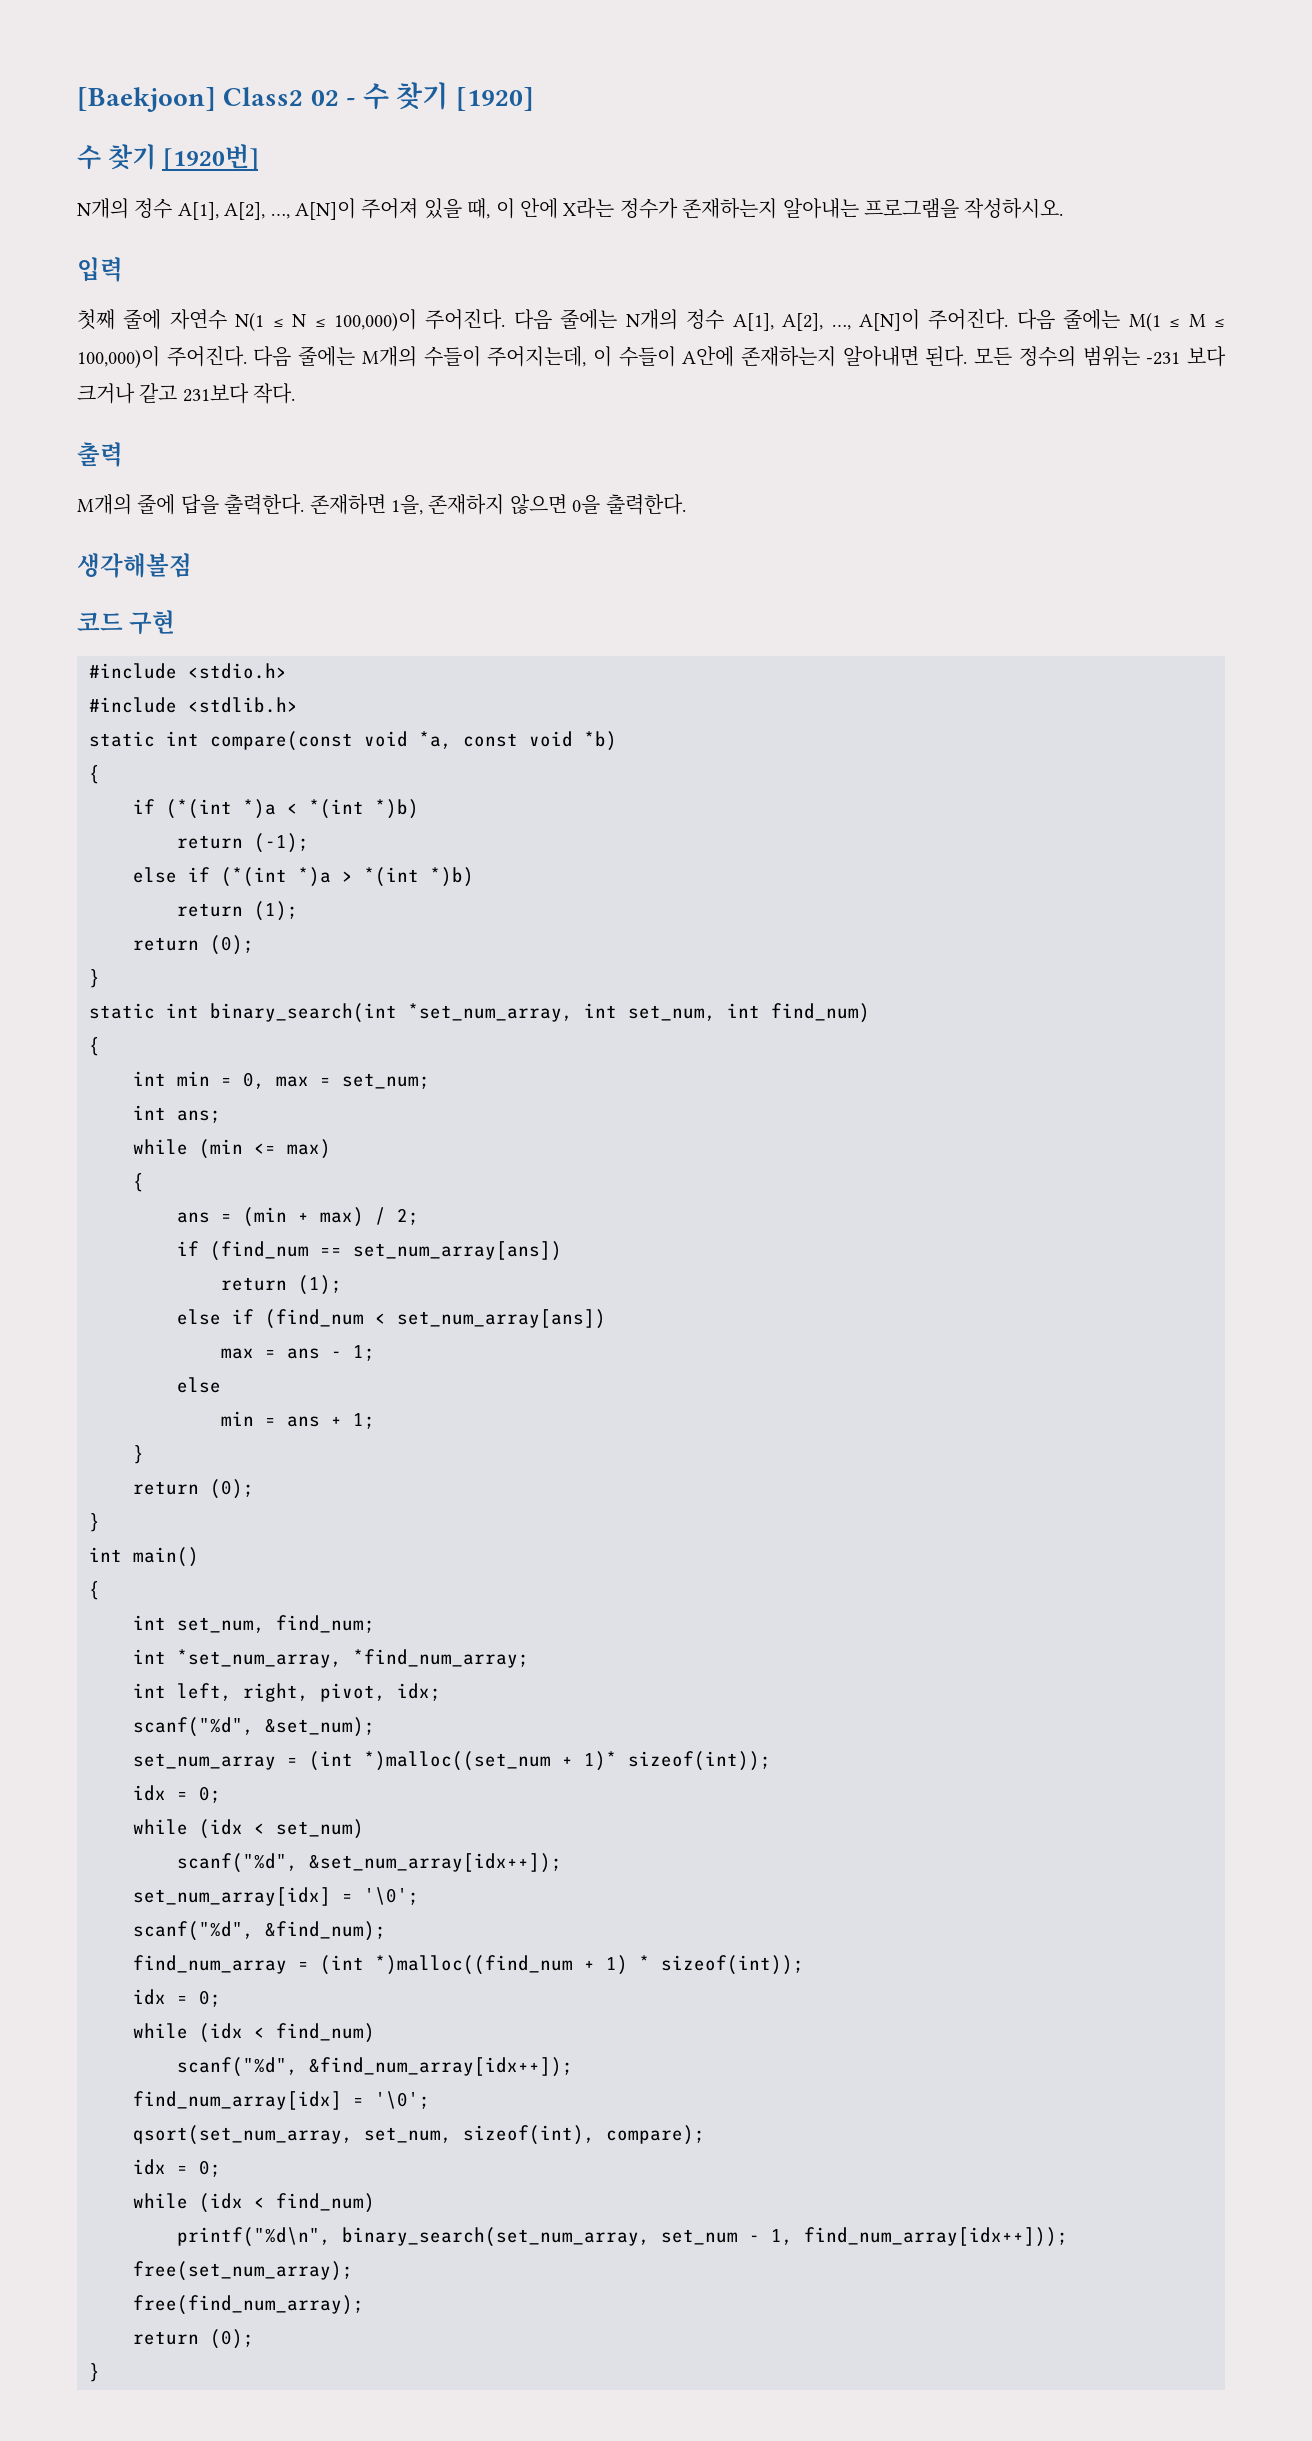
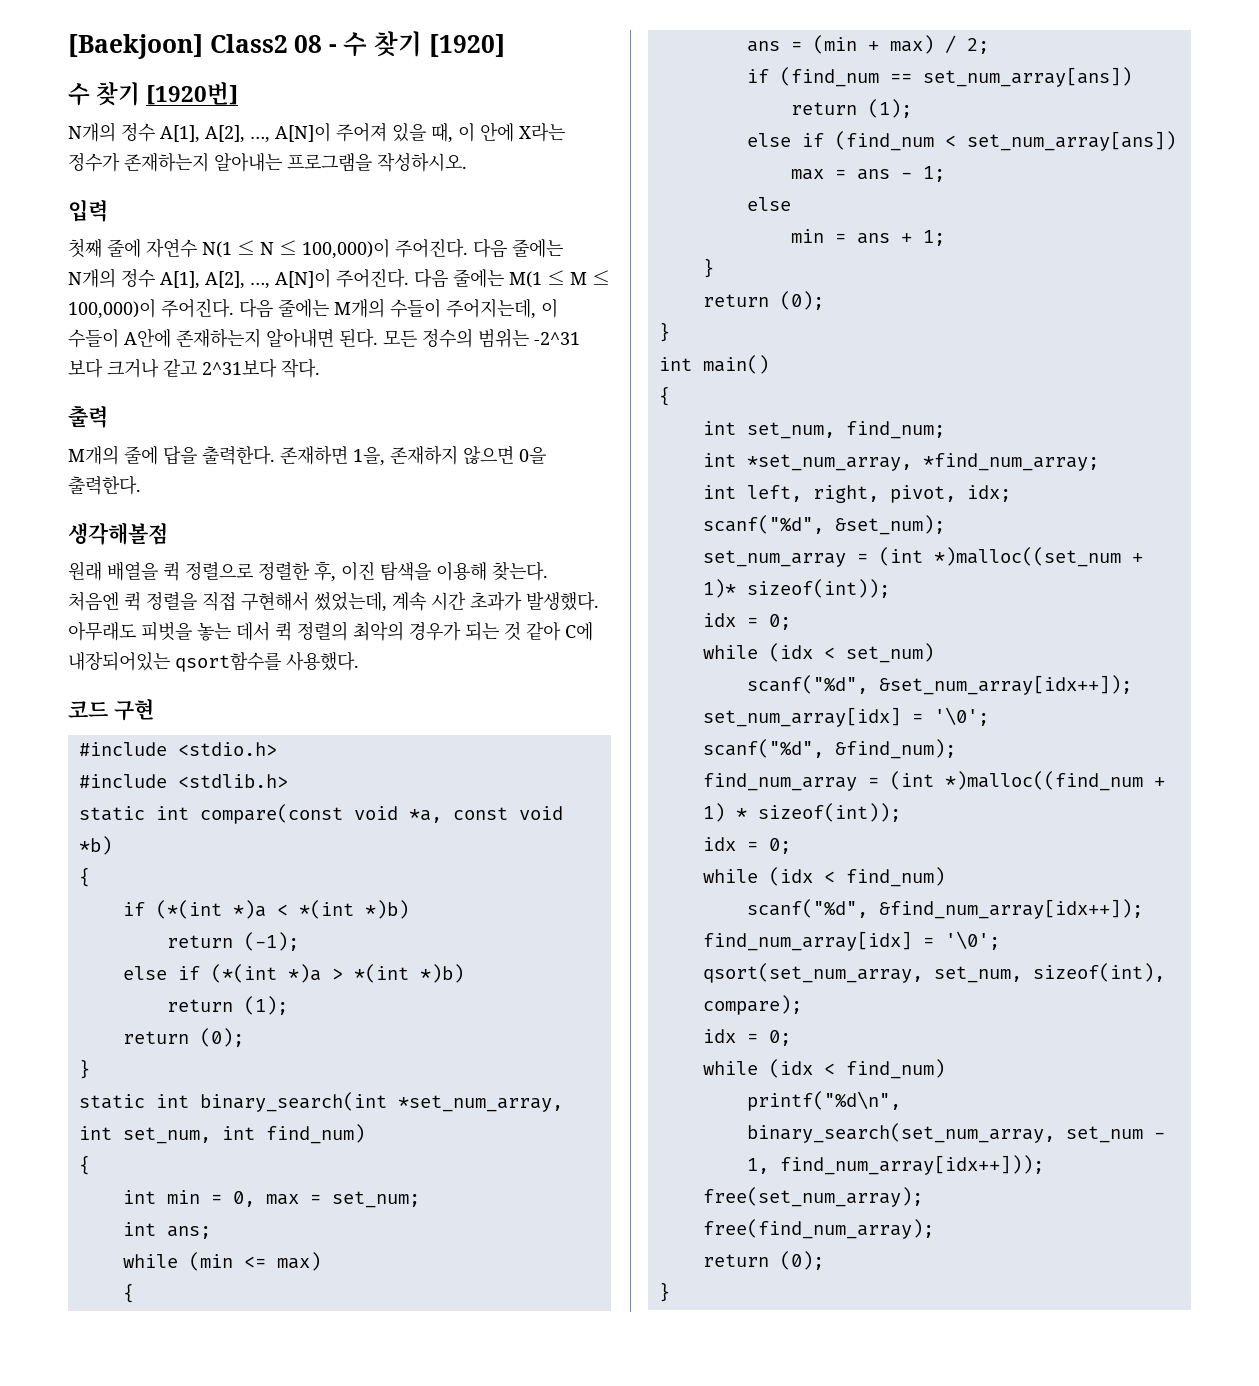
- [Baekjoon] Class2 02 - 수 찾기 [1920]
+ [Baekjoon] Class2 08 - 수 찾기 [1920]
- 모든 정수의 범위는 -231 보다 크거나 같고 231보다 작다.
+ 모든 정수의 범위는 -2^31 보다 크거나 같고 2^31보다 작다.
+ 원래 배열을 퀵 정렬으로 정렬한 후, 이진 탐색을 이용해 찾는다.
+ 처음엔 퀵 정렬을 직접 구현해서 썼었는데, 계속 시간 초과가 발생했다. 아무래도 피벗을 놓는 데서 퀵 정렬의 최악의 경우가 되는 것 같아 C에 내장되어있는 qsort함수를 사용했다.

